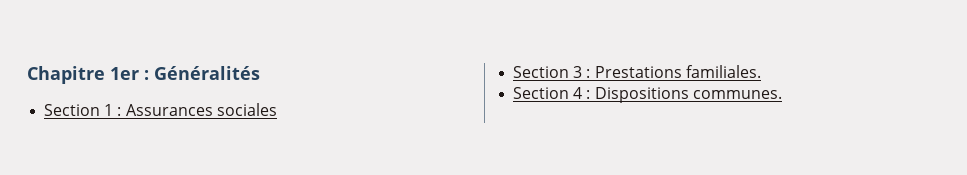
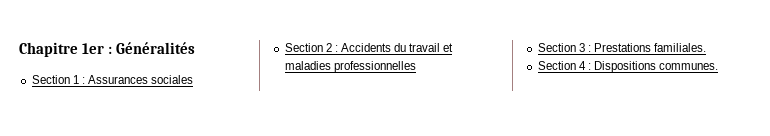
+ Section 2 : Accidents du travail et maladies professionnelles

